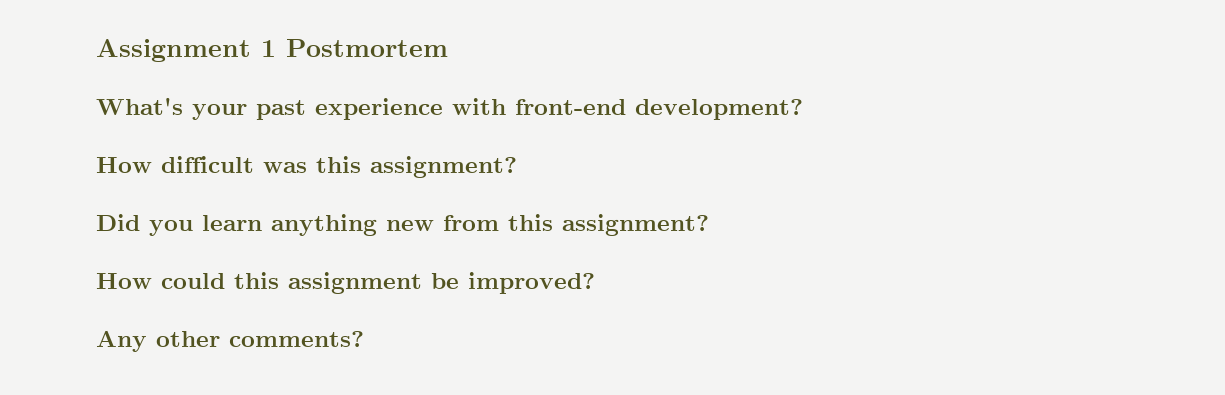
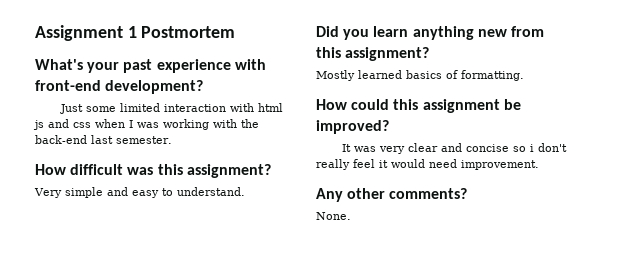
+ Just some limited interaction with html js and css when I was working with the back-end last semester.
+ Very simple and easy to understand.
+ Mostly learned basics of formatting.
+ It was very clear and concise so i don't really feel it would need improvement.
+ None.

